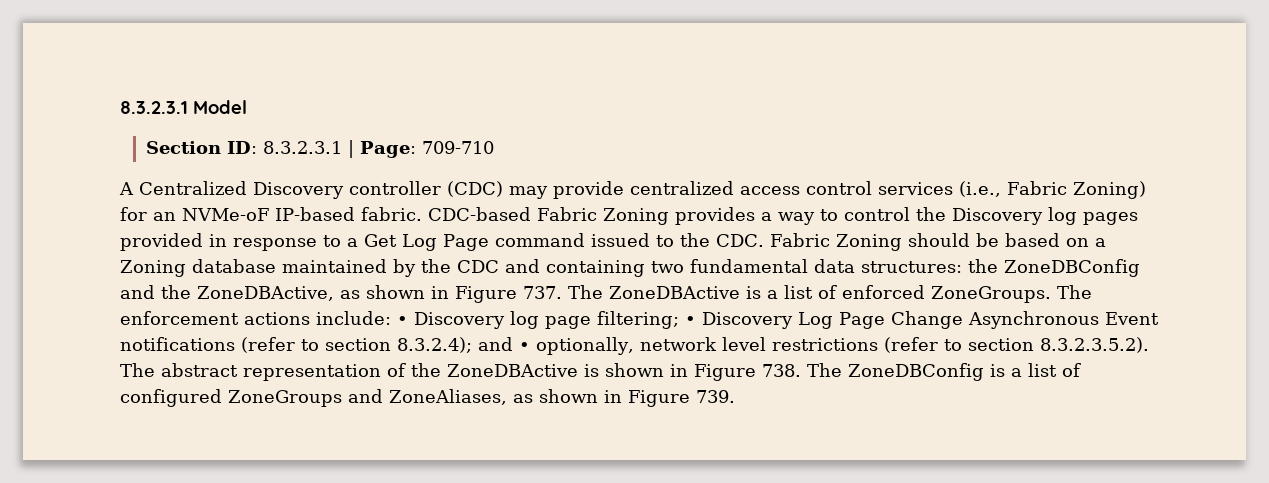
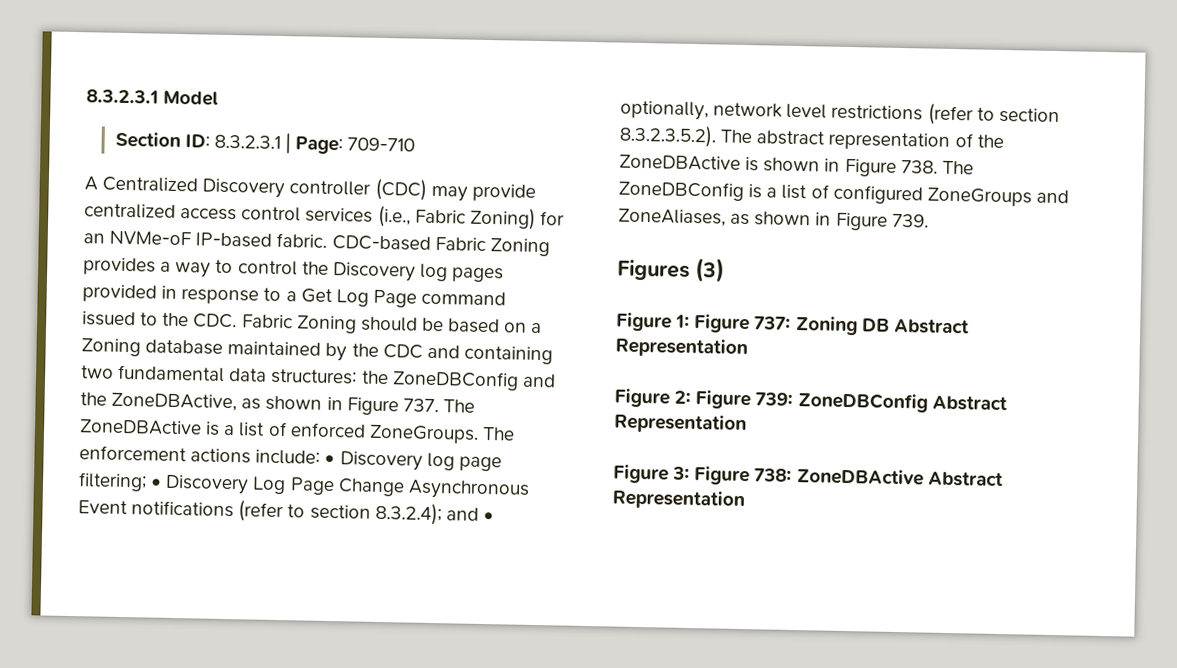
+ Figures (3)
+ Figure 1: Figure 737: Zoning DB Abstract Representation
+ Figure 2: Figure 739: ZoneDBConfig Abstract Representation
+ Figure 3: Figure 738: ZoneDBActive Abstract Representation

